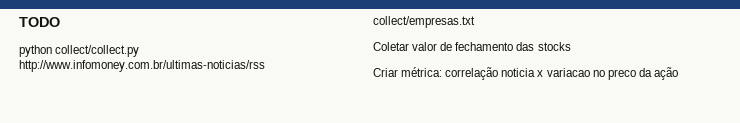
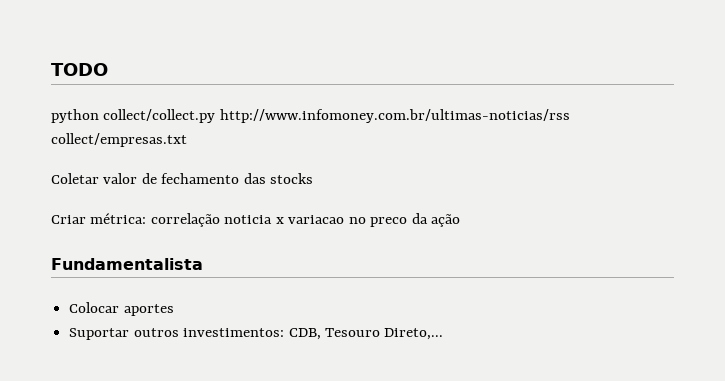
+ Fundamentalista
+ Colocar aportes
+ Suportar outros investimentos: CDB, Tesouro Direto,...

